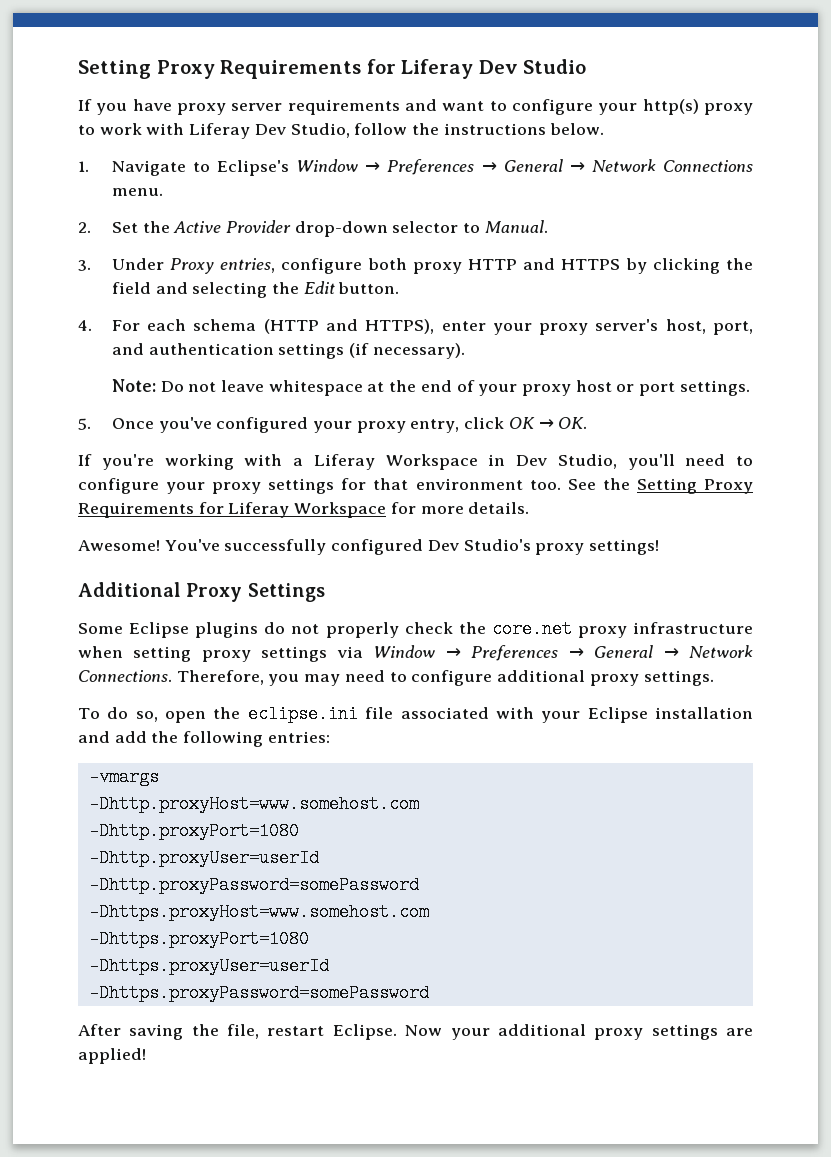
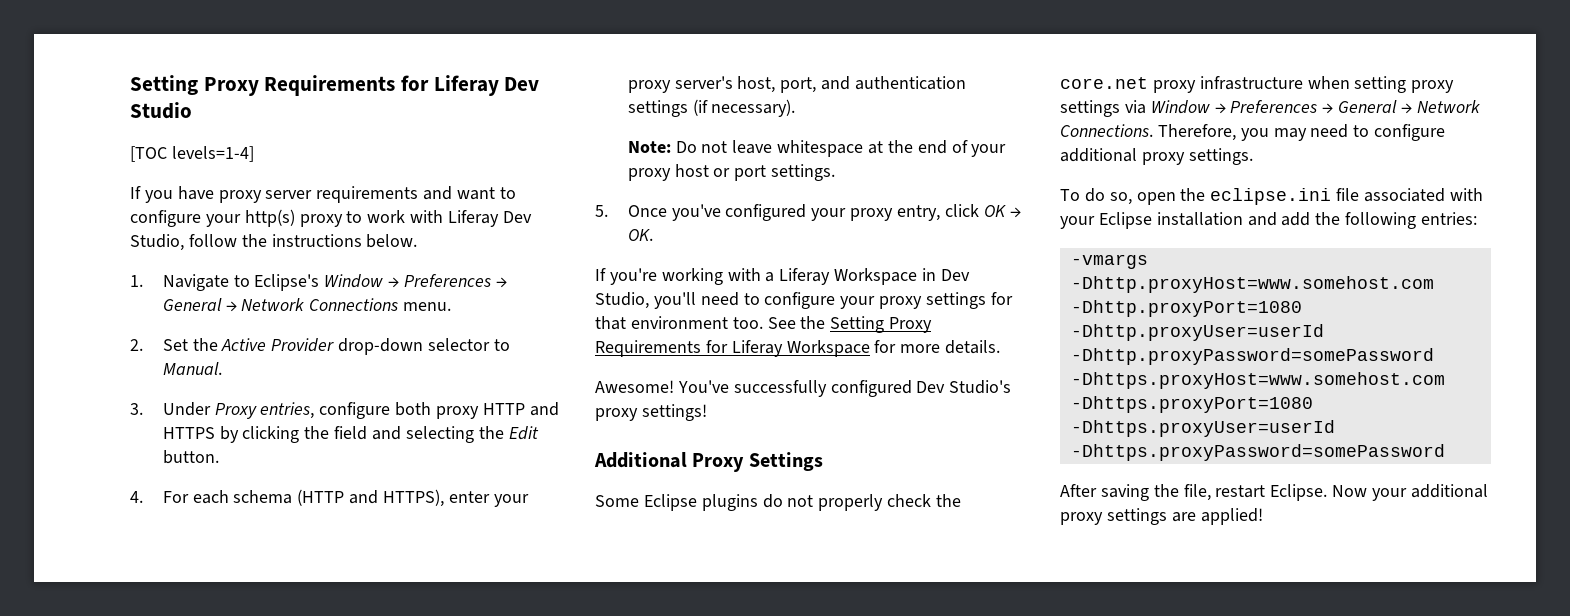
+ [TOC levels=1-4]

